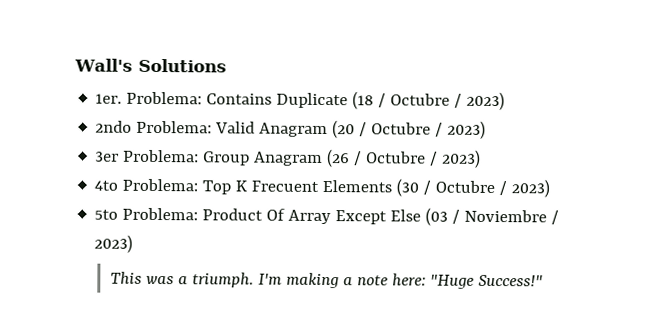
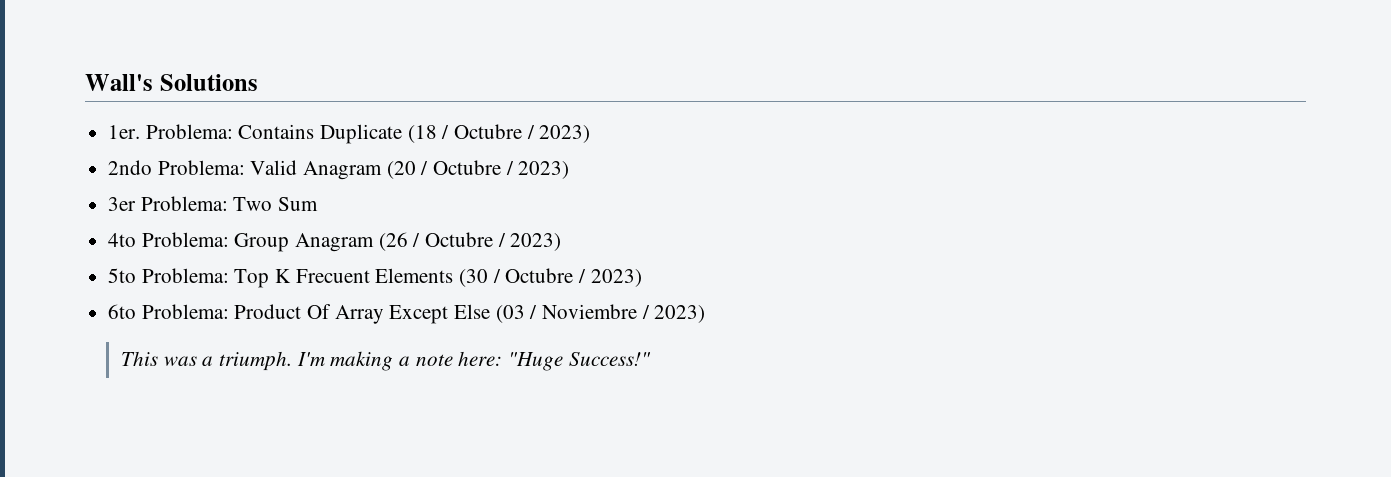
- 3er Problema: Group Anagram (26 / Octubre / 2023)
+ 3er Problema: Two Sum
+ 4to Problema: Group Anagram (26 / Octubre / 2023)
- 4to Problema: Top K Frecuent Elements (30 / Octubre / 2023)
+ 5to Problema: Top K Frecuent Elements (30 / Octubre / 2023)
- 5to Problema: Product Of Array Except Else (03 / Noviembre / 2023)
+ 6to Problema: Product Of Array Except Else (03 / Noviembre / 2023)

